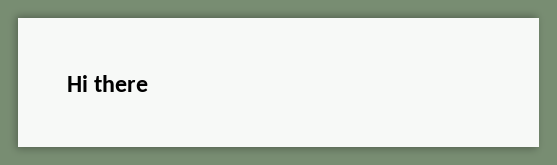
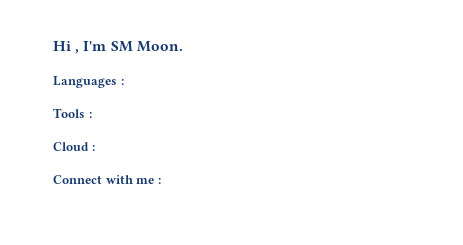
- Hi there
+ Hi , I'm SM Moon.
+ Languages :
+ Tools :
+ Cloud :
+ Connect with me :

